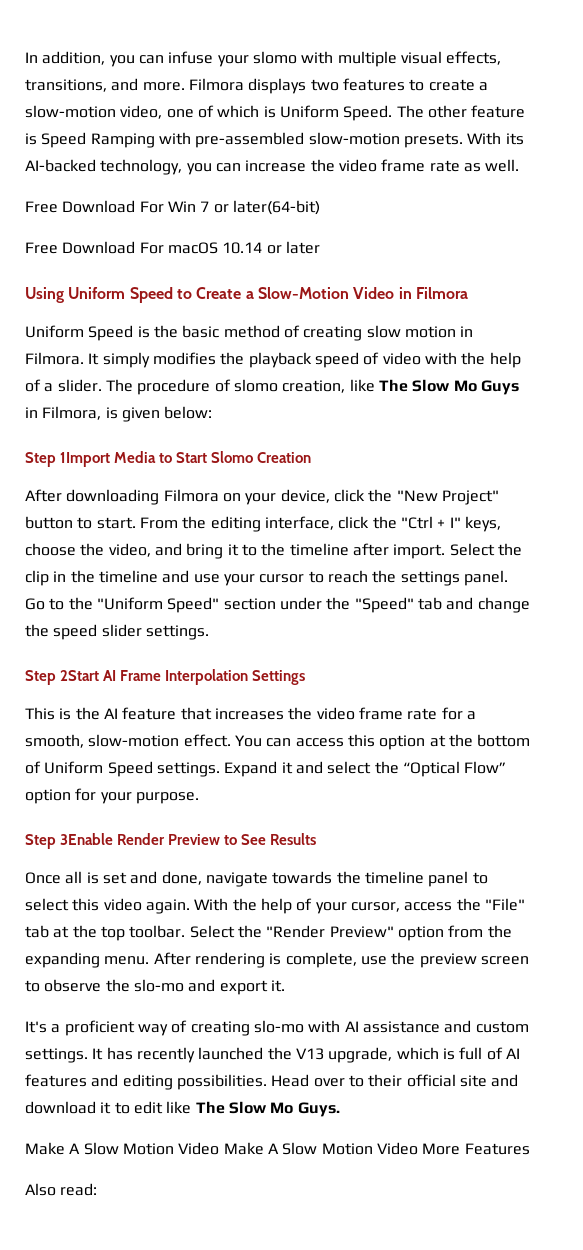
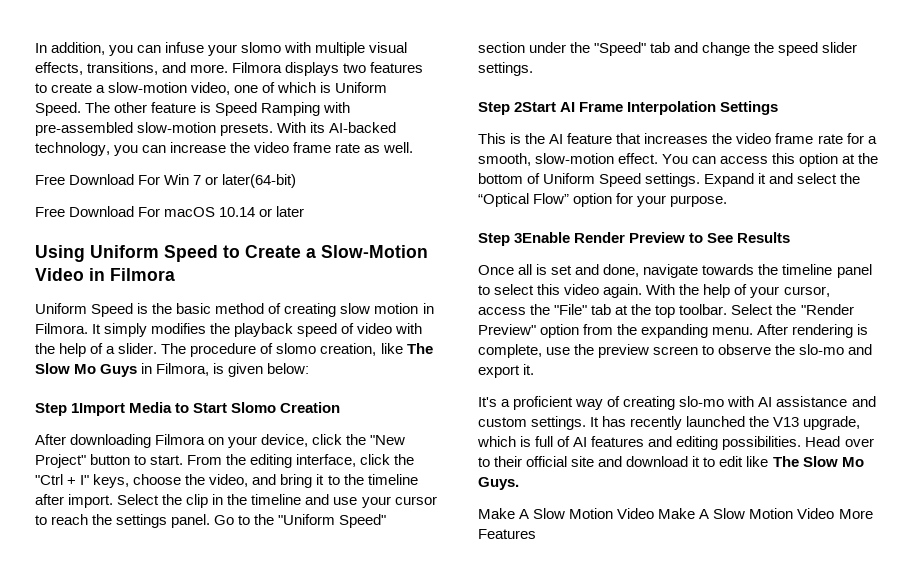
- Also read:

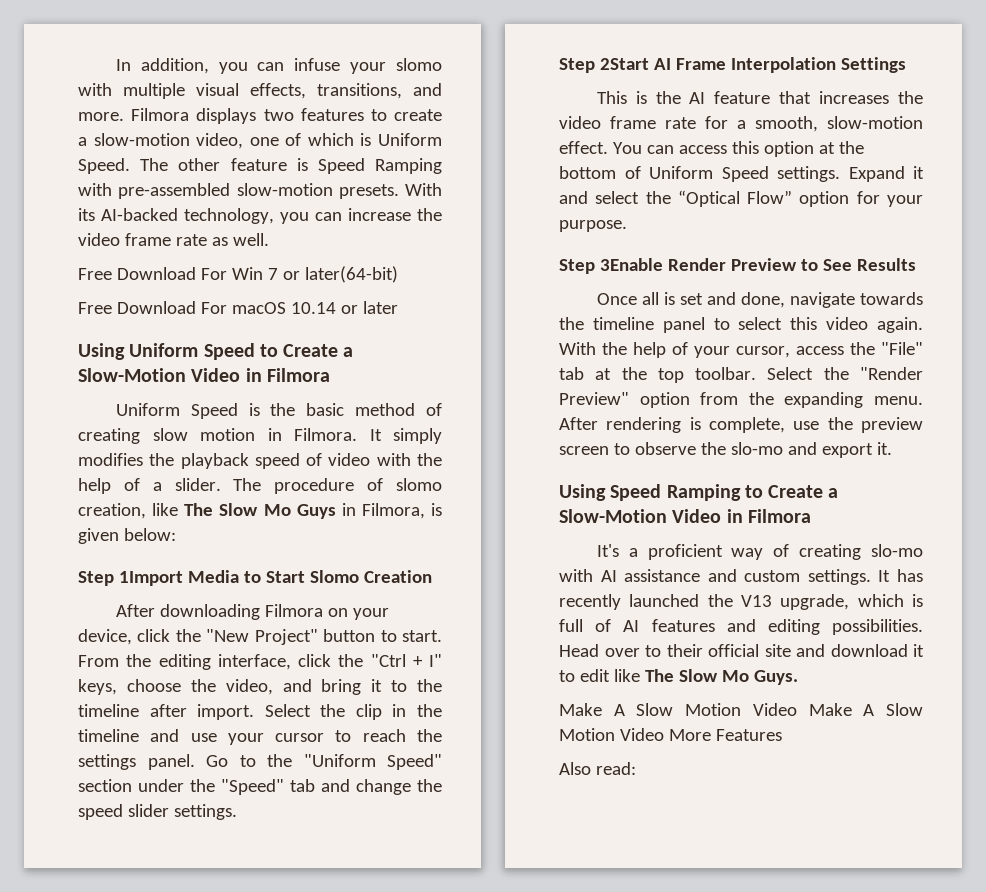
+ Using Speed Ramping to Create a Slow-Motion Video in Filmora
+ Also read:

